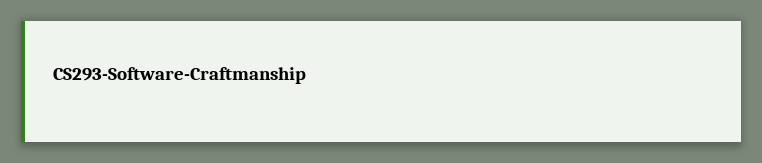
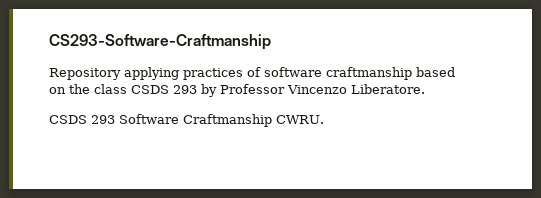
+ Repository applying practices of software craftmanship based on the class CSDS 293 by Professor Vincenzo Liberatore.
+ CSDS 293 Software Craftmanship CWRU.

